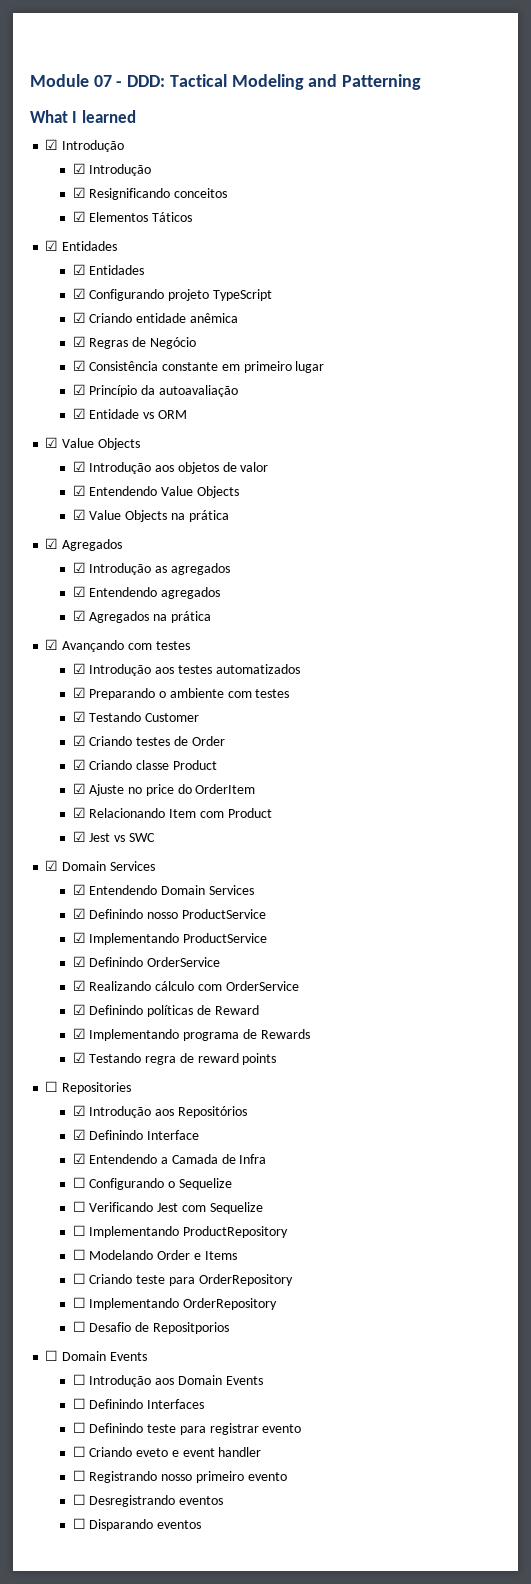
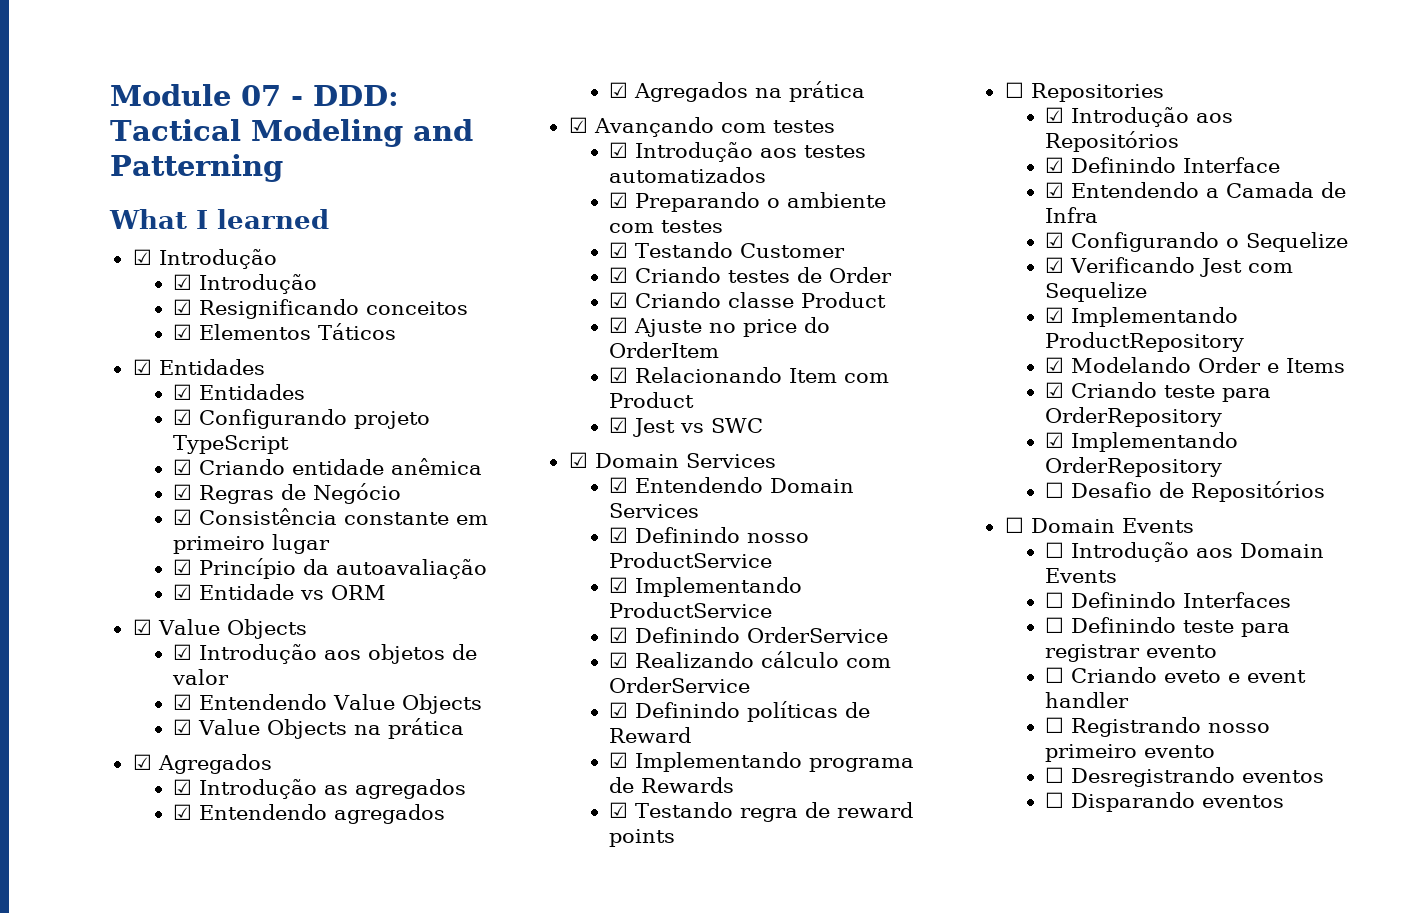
- ☐ Configurando o Sequelize
+ ☑ Configurando o Sequelize
- ☐ Verificando Jest com Sequelize
+ ☑ Verificando Jest com Sequelize
- ☐ Implementando ProductRepository
+ ☑ Implementando ProductRepository
- ☐ Modelando Order e Items
+ ☑ Modelando Order e Items
- ☐ Criando teste para OrderRepository
+ ☑ Criando teste para OrderRepository
- ☐ Implementando OrderRepository
+ ☑ Implementando OrderRepository
- ☐ Desafio de Repositporios
+ ☐ Desafio de Repositórios

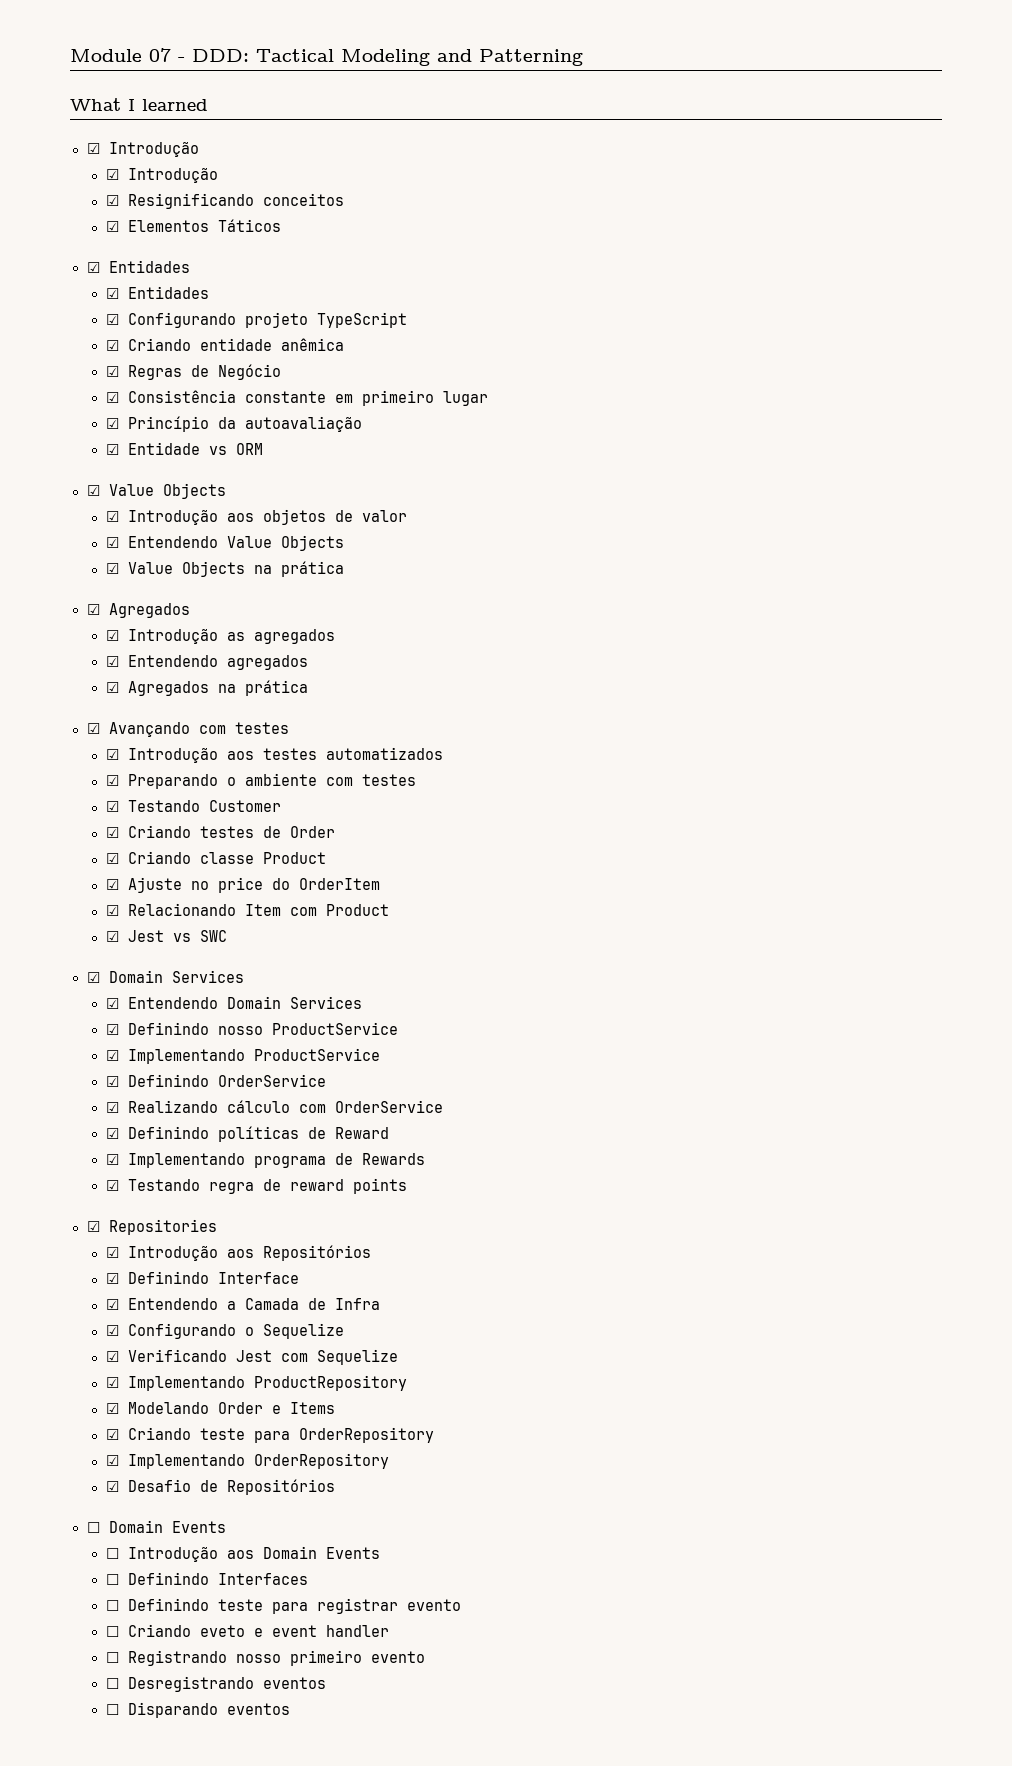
- ☐ Repositories
+ ☑ Repositories
- ☐ Desafio de Repositórios
+ ☑ Desafio de Repositórios

